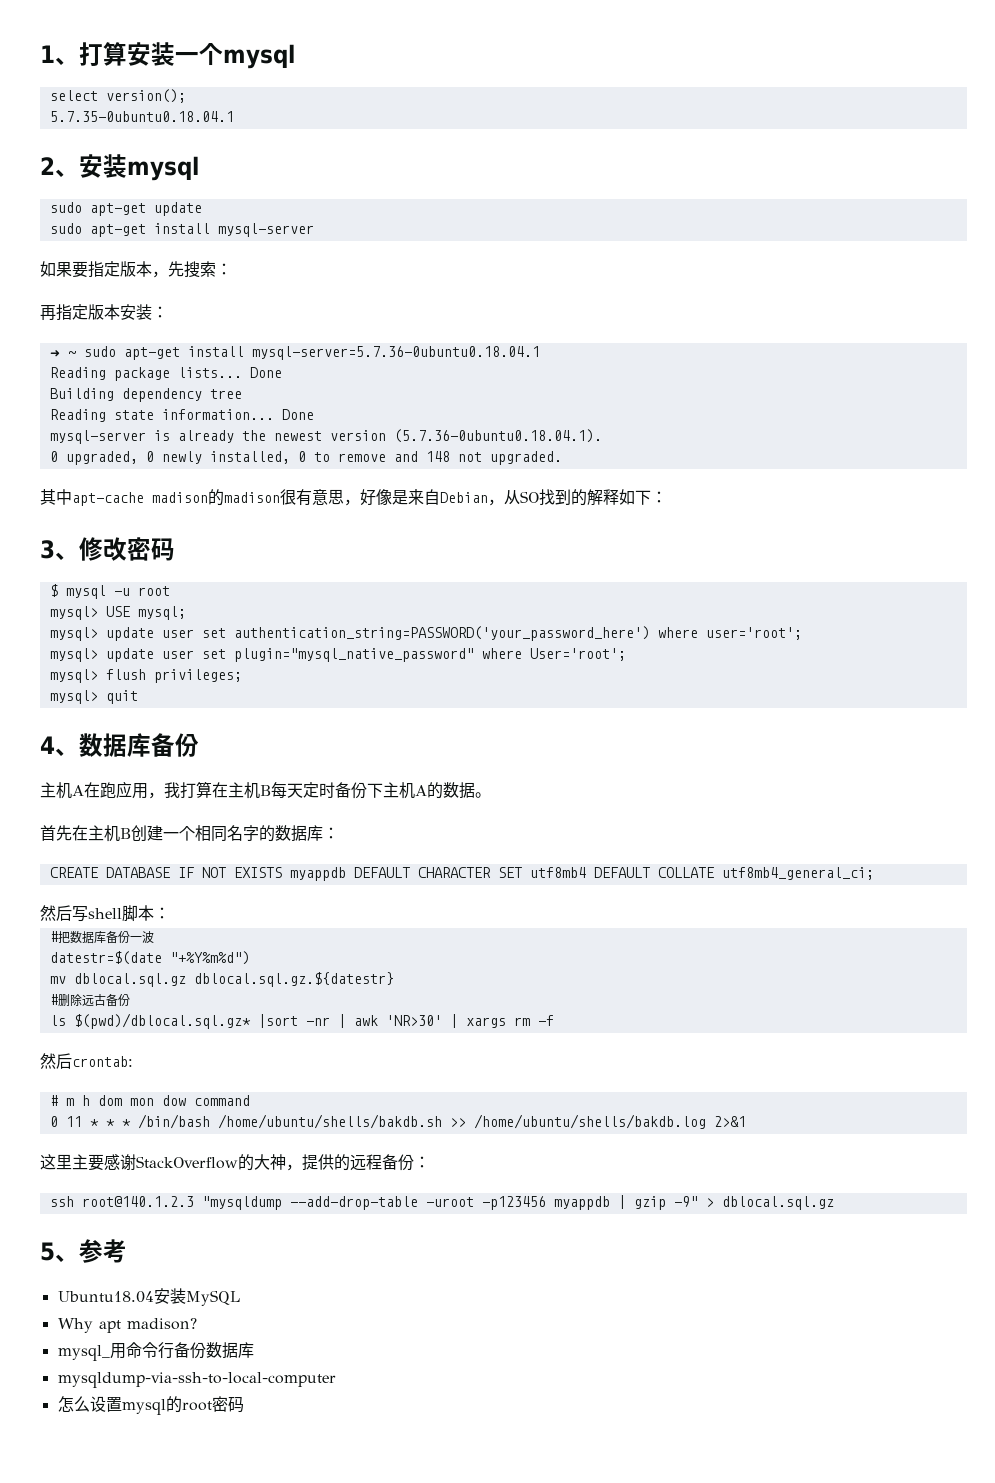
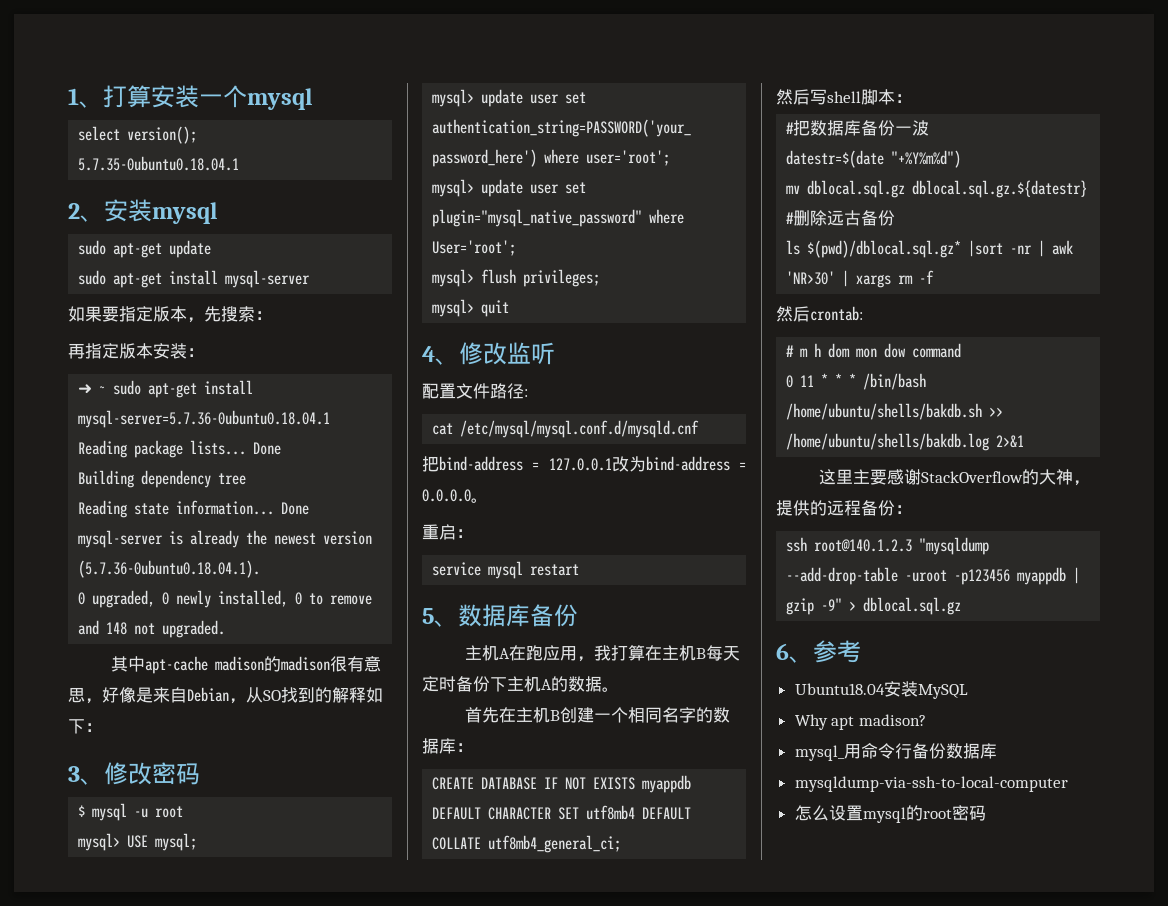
- 4、数据库备份
+ 4、修改监听
+ 配置文件路径:
+ cat /etc/mysql/mysql.conf.d/mysqld.cnf
+ 把bind-address = 127.0.0.1改为bind-address = 0.0.0.0。
+ 重启：
+ service mysql restart
+ 5、数据库备份
- 5、参考
+ 6、参考

